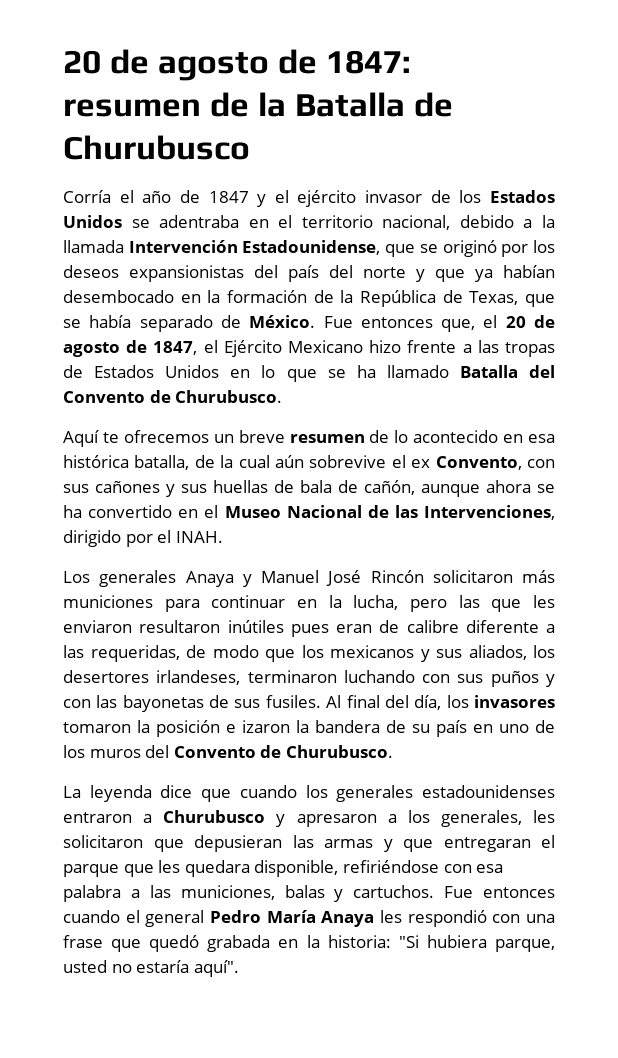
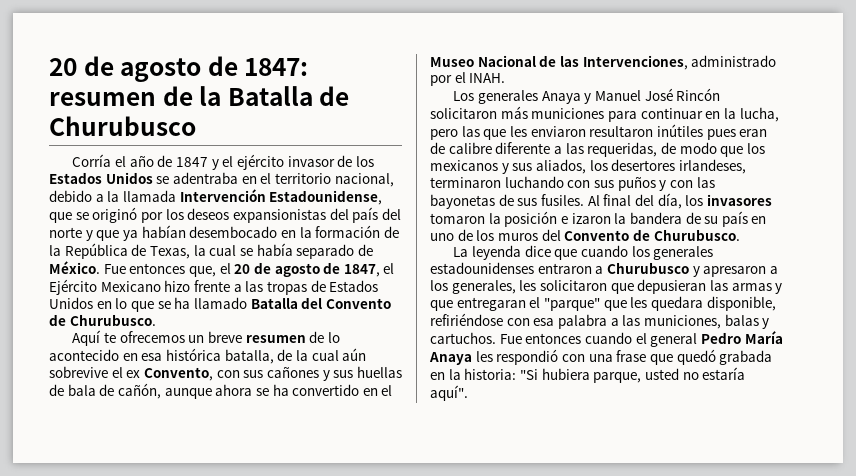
- Corría el año de 1847 y el ejército invasor de los Estados Unidos se adentraba en el territorio nacional, debido a la llamada Intervención Estadounidense, que se originó por los deseos expansionistas del país del norte y que ya habían desembocado en la formación de la República de Texas, que se había separado de México.
+ Corría el año de 1847 y el ejército invasor de los Estados Unidos se adentraba en el territorio nacional, debido a la llamada Intervención Estadounidense, que se originó por los deseos expansionistas del país del norte y que ya habían desembocado en la formación de la República de Texas, la cual se había separado de México.
- Aquí te ofrecemos un breve resumen de lo acontecido en esa histórica batalla, de la cual aún sobrevive el ex Convento, con sus cañones y sus huellas de bala de cañón, aunque ahora se ha convertido en el Museo Nacional de las Intervenciones, dirigido por el INAH.
+ Aquí te ofrecemos un breve resumen de lo acontecido en esa histórica batalla, de la cual aún sobrevive el ex Convento, con sus cañones y sus huellas de bala de cañón, aunque ahora se ha convertido en el Museo Nacional de las Intervenciones, administrado por el INAH.
- La leyenda dice que cuando los generales estadounidenses entraron a Churubusco y apresaron a los generales, les solicitaron que depusieran las armas y que entregaran el parque que les quedara disponible, refiriéndose con esa palabra a las municiones, balas y cartuchos.
+ La leyenda dice que cuando los generales estadounidenses entraron a Churubusco y apresaron a los generales, les solicitaron que depusieran las armas y que entregaran el "parque" que les quedara disponible, refiriéndose con esa palabra a las municiones, balas y cartuchos.

